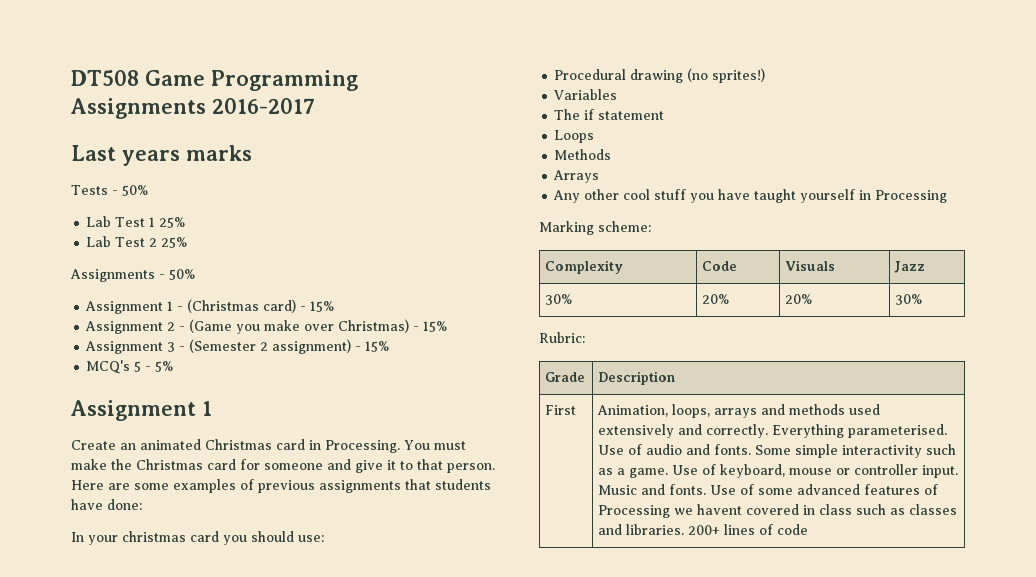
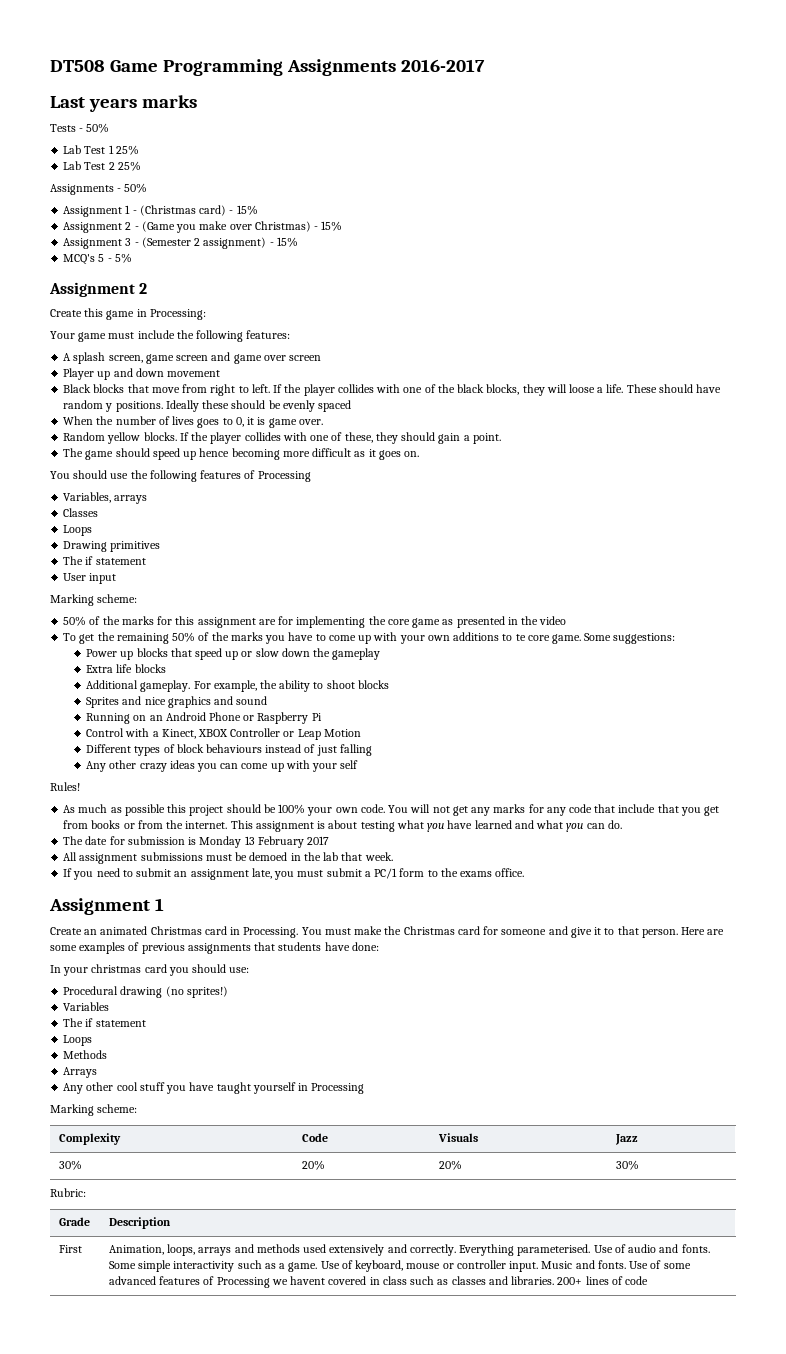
  MCQ's 5 - 5%
+ Assignment 2
+ Create this game in Processing:
+ Your game must include the following features:
+ A splash screen, game screen and game over screen
+ Player up and down movement
+ Black blocks that move from right to left. If the player collides with one of the black blocks, they will loose a life. These should have random y positions. Ideally these should be evenly spaced
+ When the number of lives goes to 0, it is game over.
+ Random yellow blocks. If the player collides with one of these, they should gain a point.
+ The game should speed up hence becoming more difficult as it goes on.
+ You should use the following features of Processing
+ Variables, arrays
+ Classes
+ Loops
+ Drawing primitives
+ The if statement
+ User input
+ Marking scheme:
+ 50% of the marks for this assignment are for implementing the core game as presented in the video
+ To get the remaining 50% of the marks you have to come up with your own additions to te core game. Some suggestions:
+ Power up blocks that speed up or slow down the gameplay
+ Extra life blocks
+ Additional gameplay. For example, the ability to shoot blocks
+ Sprites and nice graphics and sound
+ Running on an Android Phone or Raspberry Pi
+ Control with a Kinect, XBOX Controller or Leap Motion
+ Different types of block behaviours instead of just falling
+ Any other crazy ideas you can come up with your self
+ Rules!
+ As much as possible this project should be 100% your own code. You will not get any marks for any code that include that you get from books or from the internet. This assignment is about testing what you have learned and what you can do.
+ The date for submission is Monday 13 February 2017
+ All assignment submissions must be demoed in the lab that week.
+ If you need to submit an assignment late, you must submit a PC/1 form to the exams office.

